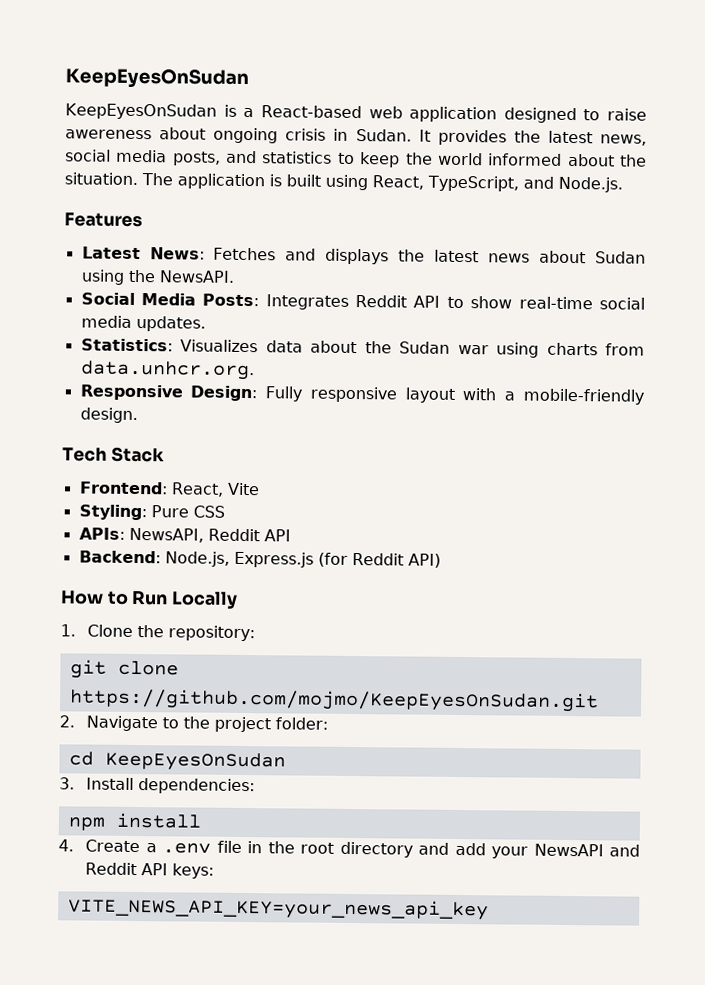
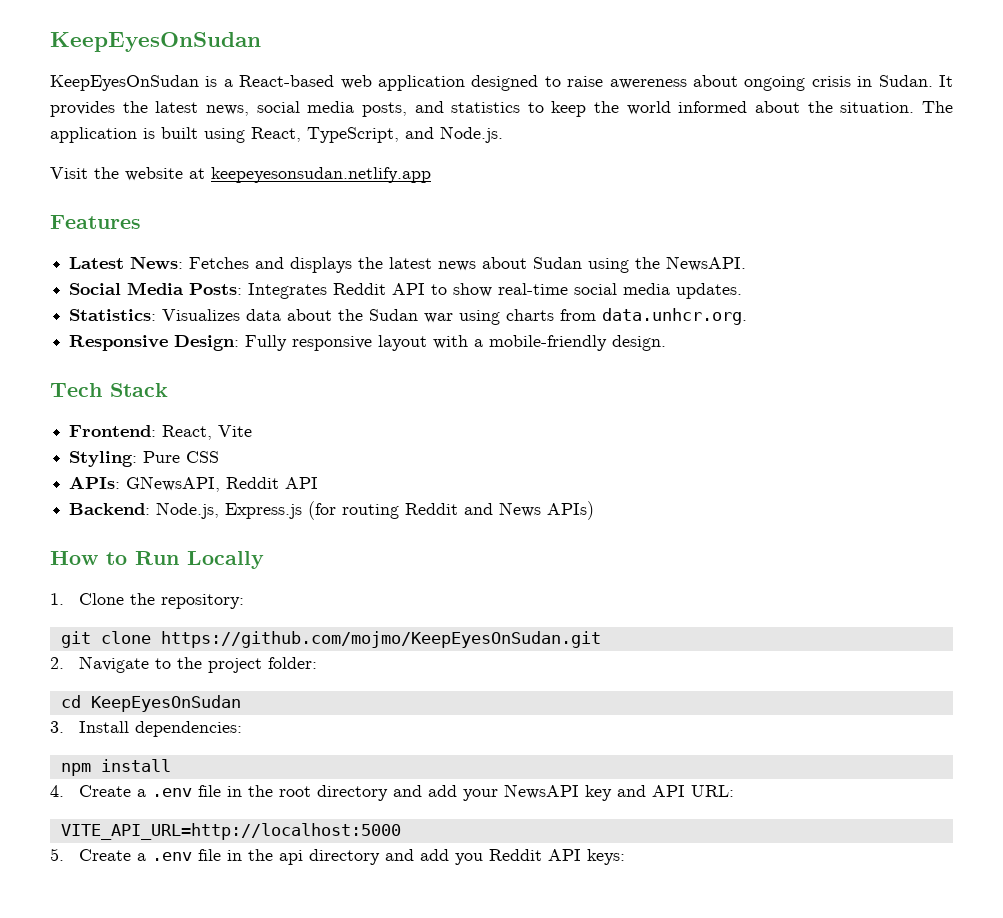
+ Visit the website at keepeyesonsudan.netlify.app
- APIs: NewsAPI, Reddit API
+ APIs: GNewsAPI, Reddit API
- Backend: Node.js, Express.js (for Reddit API)
+ Backend: Node.js, Express.js (for routing Reddit and News APIs)
- 4. Create a .env file in the root directory and add your NewsAPI and Reddit API keys:
+ 4. Create a .env file in the root directory and add your NewsAPI key and API URL:
+ VITE_API_URL=http://localhost:5000
+ 5. Create a .env file in the api directory and add you Reddit API keys:
- VITE_NEWS_API_KEY=your_news_api_key

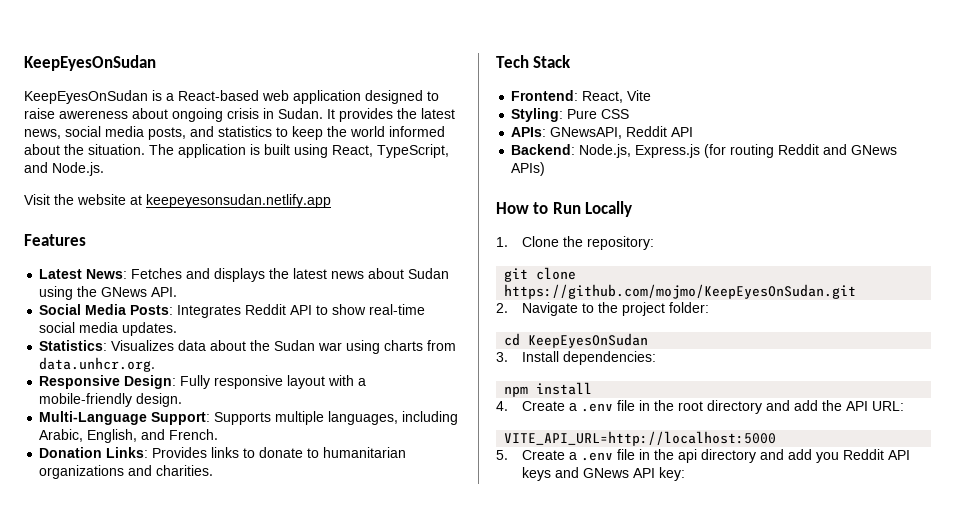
- Latest News: Fetches and displays the latest news about Sudan using the NewsAPI.
+ Latest News: Fetches and displays the latest news about Sudan using the GNews API.
+ Multi-Language Support: Supports multiple languages, including Arabic, English, and French.
+ Donation Links: Provides links to donate to humanitarian organizations and charities.
- Backend: Node.js, Express.js (for routing Reddit and News APIs)
+ Backend: Node.js, Express.js (for routing Reddit and GNews APIs)
- 4. Create a .env file in the root directory and add your NewsAPI key and API URL:
+ 4. Create a .env file in the root directory and add the API URL:
- 5. Create a .env file in the api directory and add you Reddit API keys:
+ 5. Create a .env file in the api directory and add you Reddit API keys and GNews API key:

